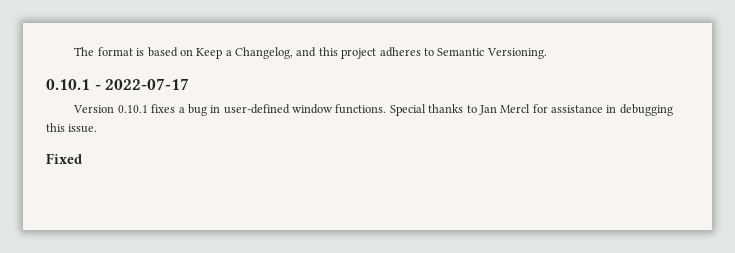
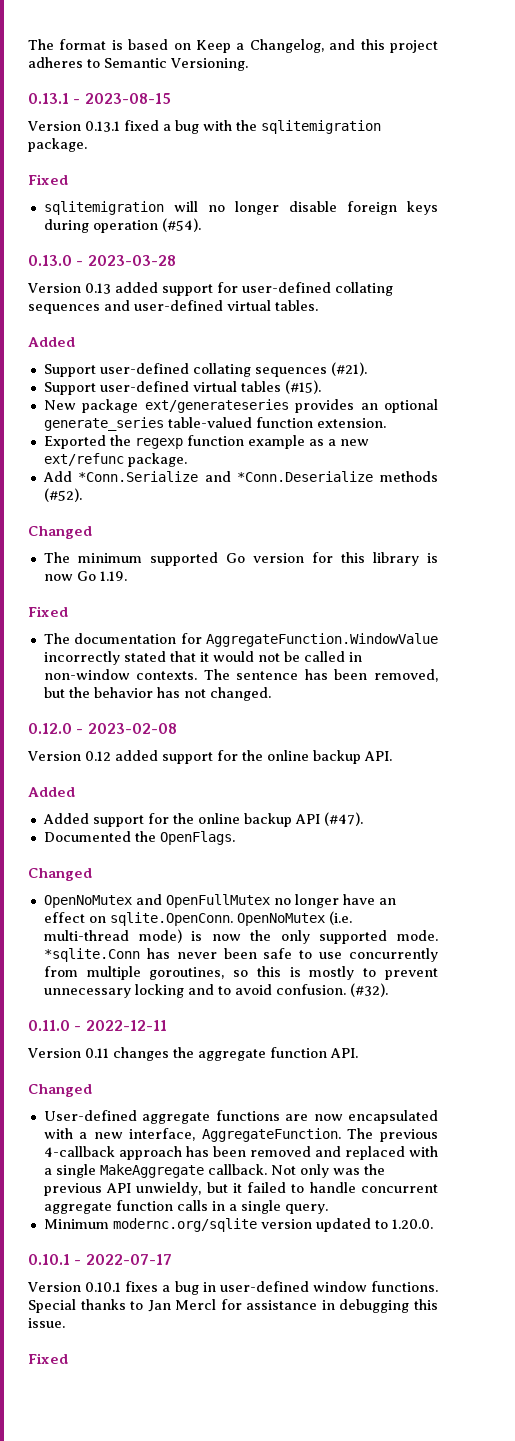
+ 0.13.1 - 2023-08-15
+ Version 0.13.1 fixed a bug with the sqlitemigration package.
+ Fixed
+ sqlitemigration will no longer disable foreign keys during operation (#54).
+ 0.13.0 - 2023-03-28
+ Version 0.13 added support for user-defined collating sequences and user-defined virtual tables.
+ Added
+ Support user-defined collating sequences (#21).
+ Support user-defined virtual tables (#15).
+ New package ext/generateseries provides an optional generate_series table-valued function extension.
+ Exported the regexp function example as a new ext/refunc package.
+ Add *Conn.Serialize and *Conn.Deserialize methods (#52).
+ Changed
+ The minimum supported Go version for this library is now Go 1.19.
+ Fixed
+ The documentation for AggregateFunction.WindowValue incorrectly stated that it would not be called in non-window contexts. The sentence has been removed, but the behavior has not changed.
+ 0.12.0 - 2023-02-08
+ Version 0.12 added support for the online backup API.
+ Added
+ Added support for the online backup API (#47).
+ Documented the OpenFlags.
+ Changed
+ OpenNoMutex and OpenFullMutex no longer have an effect on sqlite.OpenConn. OpenNoMutex (i.e. multi-thread mode) is now the only supported mode. *sqlite.Conn has never been safe to use concurrently from multiple goroutines, so this is mostly to prevent unnecessary locking and to avoid confusion. (#32).
+ 0.11.0 - 2022-12-11
+ Version 0.11 changes the aggregate function API.
+ Changed
+ User-defined aggregate functions are now encapsulated with a new interface, AggregateFunction. The previous 4-callback approach has been removed and replaced with a single MakeAggregate callback. Not only was the previous API unwieldy, but it failed to handle concurrent aggregate function calls in a single query.
+ Minimum modernc.org/sqlite version updated to 1.20.0.

